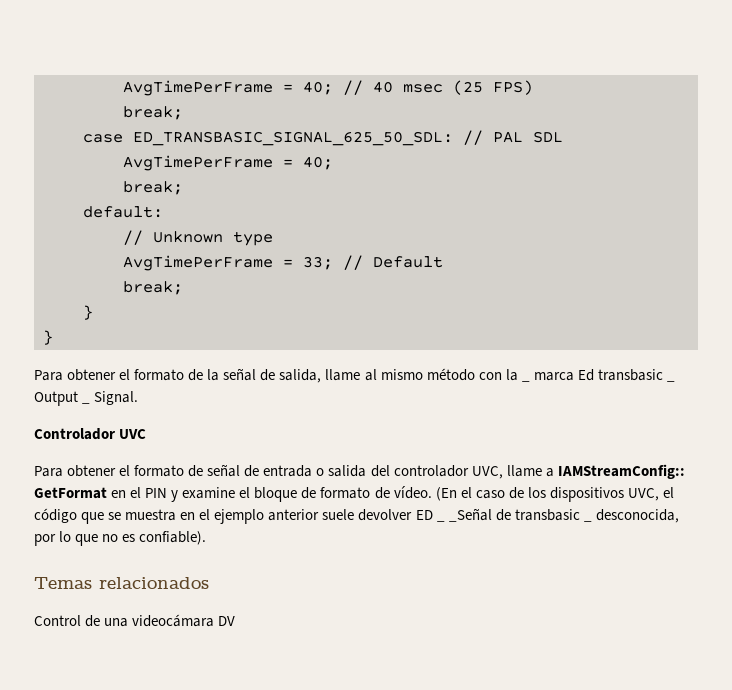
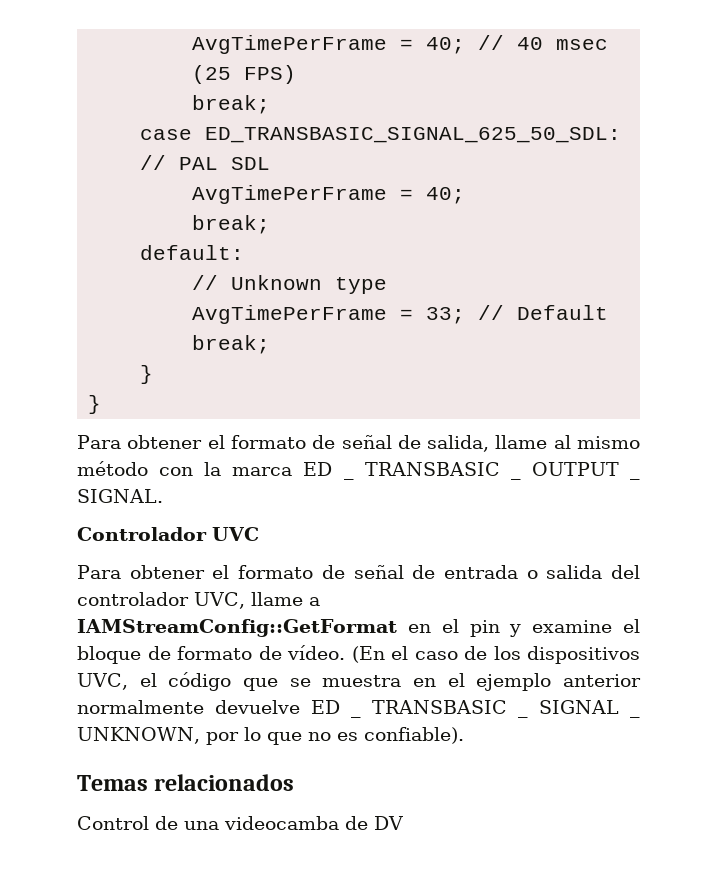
- Para obtener el formato de la señal de salida, llame al mismo método con la _ marca Ed transbasic _ Output _ Signal.
+ Para obtener el formato de señal de salida, llame al mismo método con la marca ED _ TRANSBASIC _ OUTPUT _ SIGNAL.
- Para obtener el formato de señal de entrada o salida del controlador UVC, llame a IAMStreamConfig:: GetFormat en el PIN y examine el bloque de formato de vídeo.
+ Para obtener el formato de señal de entrada o salida del controlador UVC, llame a IAMStreamConfig::GetFormat en el pin y examine el bloque de formato de vídeo.
- (En el caso de los dispositivos UVC, el código que se muestra en el ejemplo anterior suele devolver ED _ _Señal de transbasic _ desconocida, por lo que no es confiable).
+ (En el caso de los dispositivos UVC, el código que se muestra en el ejemplo anterior normalmente devuelve ED _ TRANSBASIC _ SIGNAL _ UNKNOWN, por lo que no es confiable).
- Control de una videocámara DV
+ Control de una videocamba de DV

